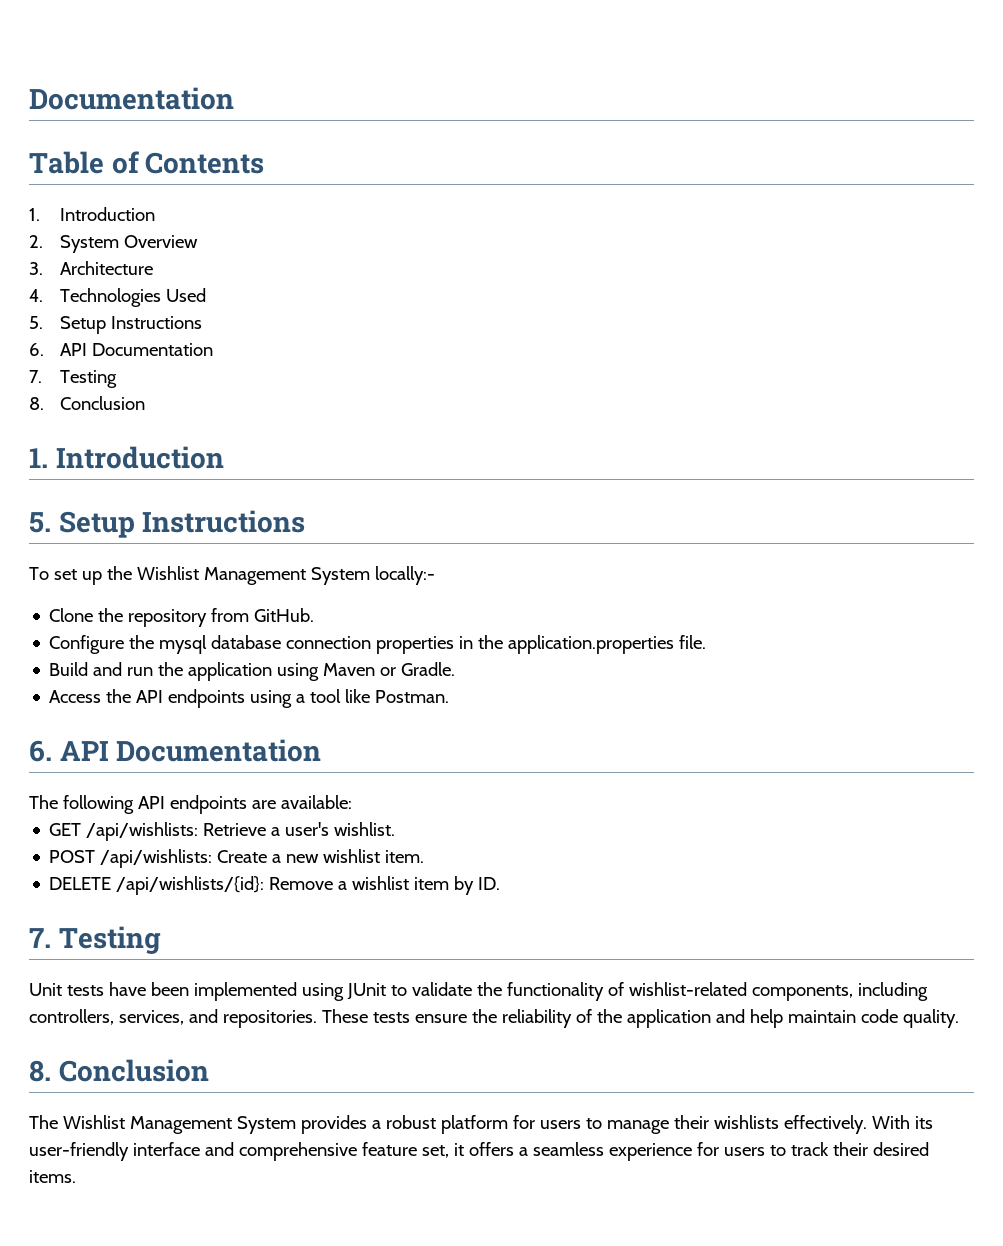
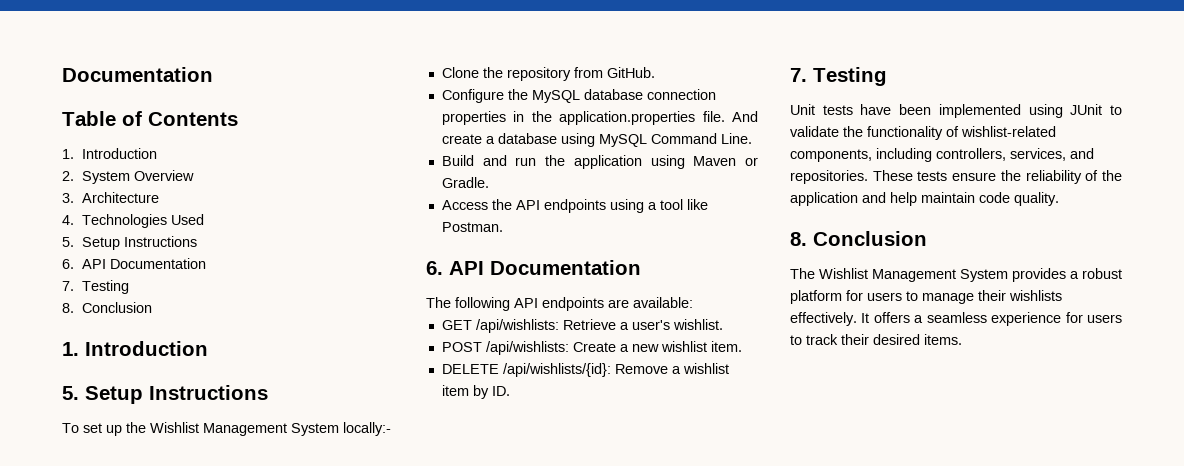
- Configure the mysql database connection properties in the application.properties file.
+ Configure the MySQL database connection properties in the application.properties file. And create a database using MySQL Command Line.
- With its user-friendly interface and comprehensive feature set, it offers a seamless experience for users to track their desired items.
+ It offers a seamless experience for users to track their desired items.

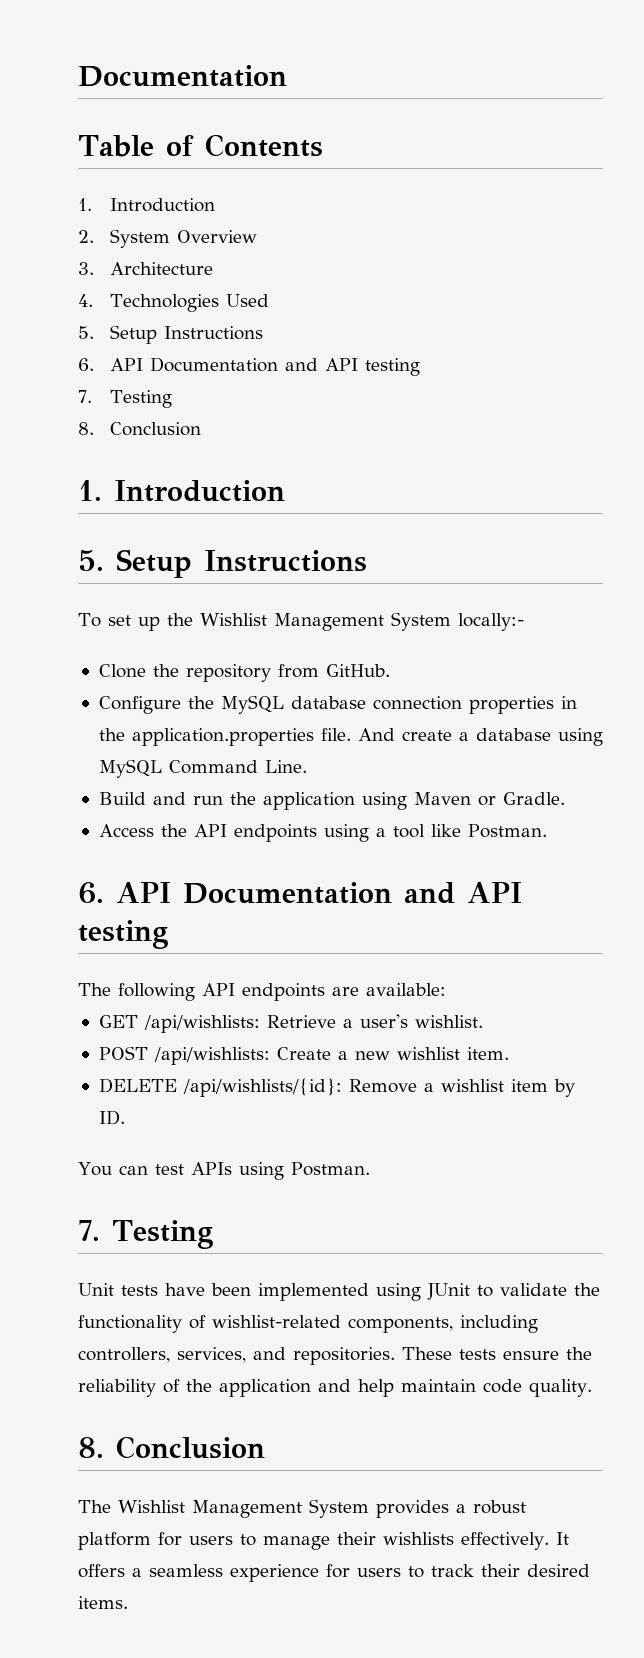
  4. Technologies Used
  5. Setup Instructions
- 6. API Documentation
+ 6. API Documentation and API testing
  Access the API endpoints using a tool like Postman.
- 6. API Documentation
+ 6. API Documentation and API testing
+ You can test APIs using Postman.

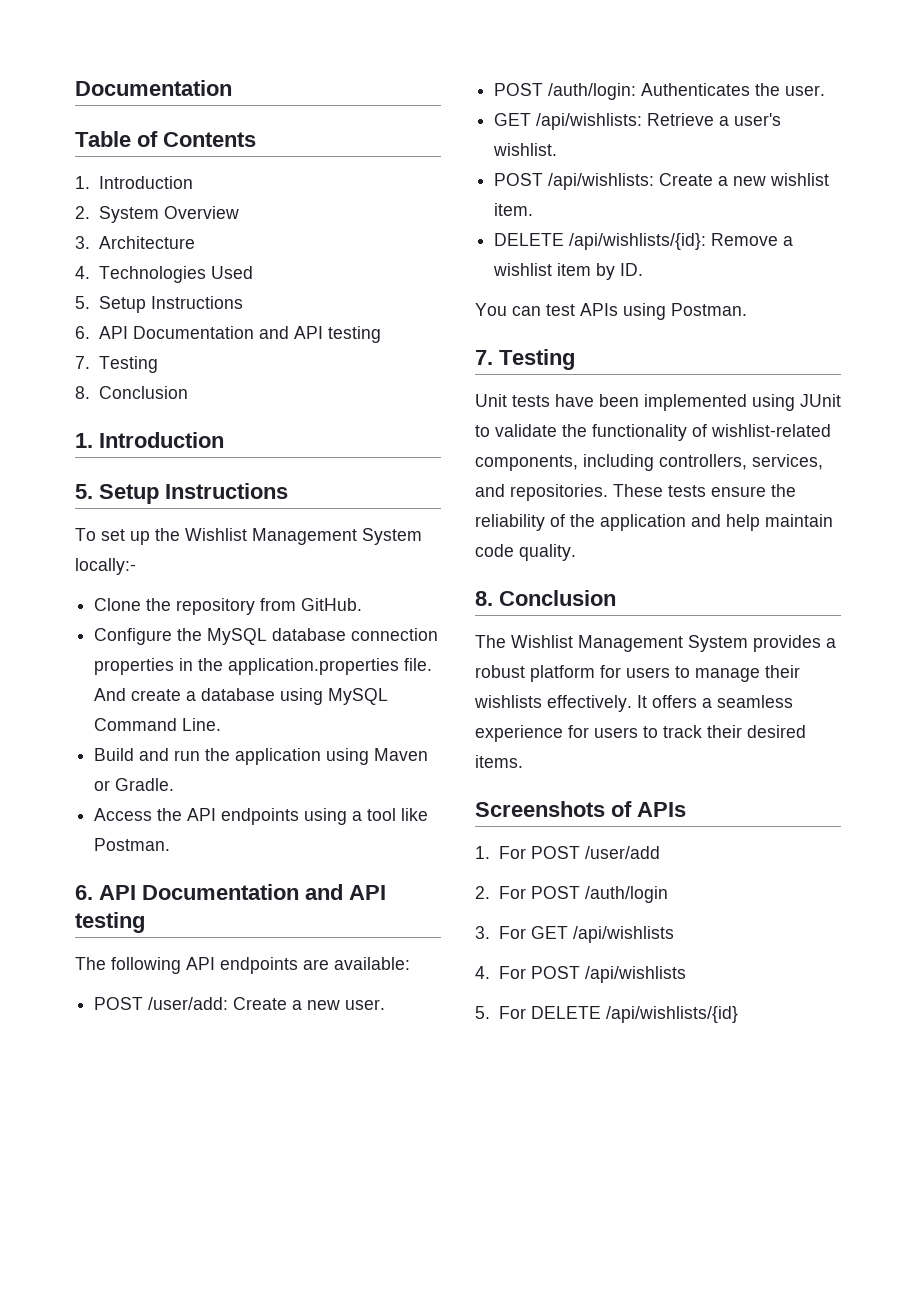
+ POST /user/add: Create a new user.
+ POST /auth/login: Authenticates the user.
+ Screenshots of APIs
+ 1. For POST /user/add
+ 2. For POST /auth/login
+ 3. For GET /api/wishlists
+ 4. For POST /api/wishlists
+ 5. For DELETE /api/wishlists/{id}

